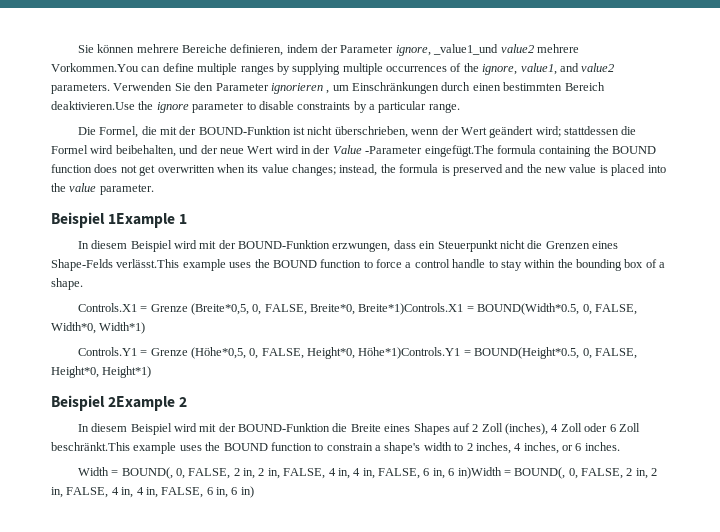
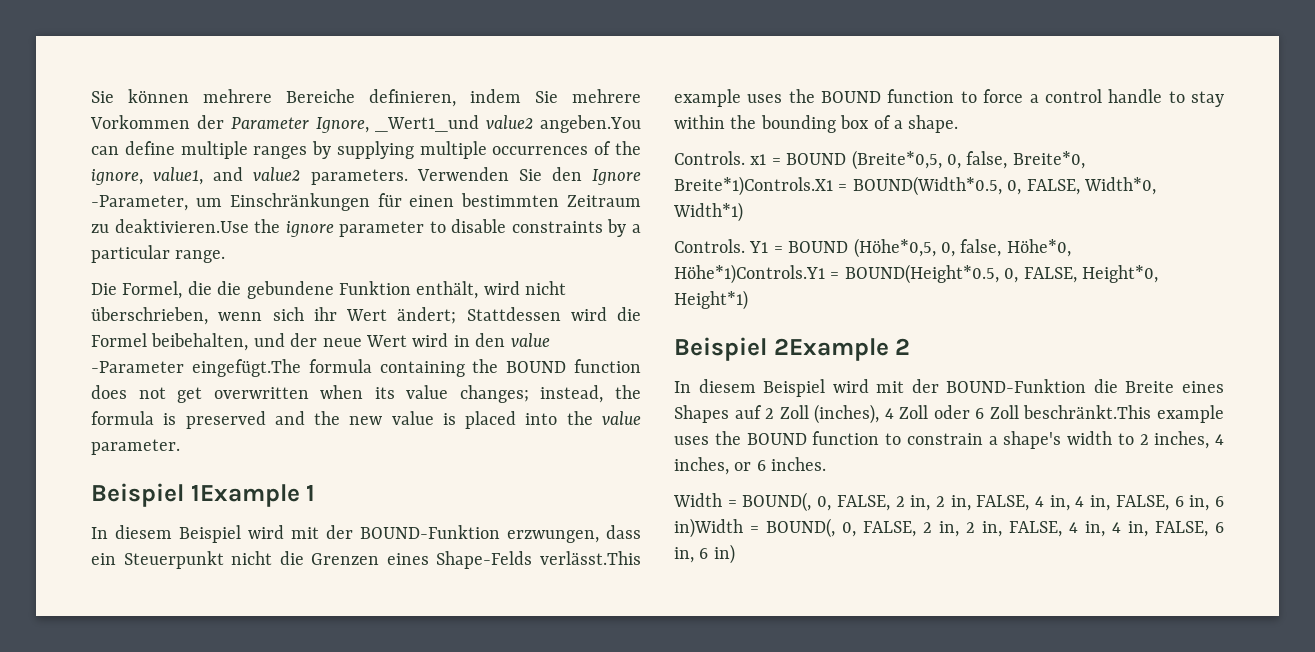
- Sie können mehrere Bereiche definieren, indem der Parameter ignore, _value1_und value2 mehrere Vorkommen.You can define multiple ranges by supplying multiple occurrences of the ignore, value1, and value2 parameters.
+ Sie können mehrere Bereiche definieren, indem Sie mehrere Vorkommen der Parameter Ignore, _Wert1_und value2 angeben.You can define multiple ranges by supplying multiple occurrences of the ignore, value1, and value2 parameters.
- Verwenden Sie den Parameter ignorieren , um Einschränkungen durch einen bestimmten Bereich deaktivieren.Use the ignore parameter to disable constraints by a particular range.
+ Verwenden Sie den Ignore -Parameter, um Einschränkungen für einen bestimmten Zeitraum zu deaktivieren.Use the ignore parameter to disable constraints by a particular range.
- Die Formel, die mit der BOUND-Funktion ist nicht überschrieben, wenn der Wert geändert wird; stattdessen die Formel wird beibehalten, und der neue Wert wird in der Value -Parameter eingefügt.The formula containing the BOUND function does not get overwritten when its value changes; instead, the formula is preserved and the new value is placed into the value parameter.
+ Die Formel, die die gebundene Funktion enthält, wird nicht überschrieben, wenn sich ihr Wert ändert; Stattdessen wird die Formel beibehalten, und der neue Wert wird in den value -Parameter eingefügt.The formula containing the BOUND function does not get overwritten when its value changes; instead, the formula is preserved and the new value is placed into the value parameter.
- Controls.X1 = Grenze (Breite*0,5, 0, FALSE, Breite*0, Breite*1)Controls.X1 = BOUND(Width*0.5, 0, FALSE, Width*0, Width*1)
+ Controls. x1 = BOUND (Breite*0,5, 0, false, Breite*0, Breite*1)Controls.X1 = BOUND(Width*0.5, 0, FALSE, Width*0, Width*1)
- Controls.Y1 = Grenze (Höhe*0,5, 0, FALSE, Height*0, Höhe*1)Controls.Y1 = BOUND(Height*0.5, 0, FALSE, Height*0, Height*1)
+ Controls. Y1 = BOUND (Höhe*0,5, 0, false, Höhe*0, Höhe*1)Controls.Y1 = BOUND(Height*0.5, 0, FALSE, Height*0, Height*1)

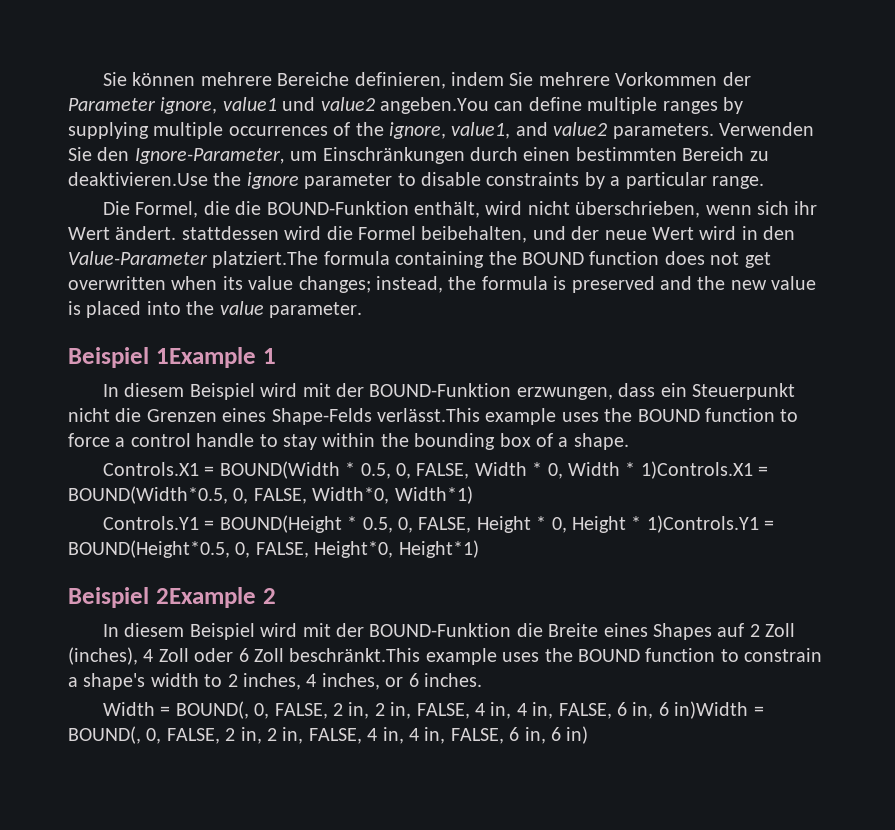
- Sie können mehrere Bereiche definieren, indem Sie mehrere Vorkommen der Parameter Ignore, _Wert1_und value2 angeben.You can define multiple ranges by supplying multiple occurrences of the ignore, value1, and value2 parameters.
+ Sie können mehrere Bereiche definieren, indem Sie mehrere Vorkommen der Parameter ignore, value1 und value2 angeben.You can define multiple ranges by supplying multiple occurrences of the ignore, value1, and value2 parameters.
- Verwenden Sie den Ignore -Parameter, um Einschränkungen für einen bestimmten Zeitraum zu deaktivieren.Use the ignore parameter to disable constraints by a particular range.
+ Verwenden Sie den Ignore-Parameter, um Einschränkungen durch einen bestimmten Bereich zu deaktivieren.Use the ignore parameter to disable constraints by a particular range.
- Die Formel, die die gebundene Funktion enthält, wird nicht überschrieben, wenn sich ihr Wert ändert; Stattdessen wird die Formel beibehalten, und der neue Wert wird in den value -Parameter eingefügt.The formula containing the BOUND function does not get overwritten when its value changes; instead, the formula is preserved and the new value is placed into the value parameter.
+ Die Formel, die die BOUND-Funktion enthält, wird nicht überschrieben, wenn sich ihr Wert ändert. stattdessen wird die Formel beibehalten, und der neue Wert wird in den Value-Parameter platziert.The formula containing the BOUND function does not get overwritten when its value changes; instead, the formula is preserved and the new value is placed into the value parameter.
- Controls. x1 = BOUND (Breite*0,5, 0, false, Breite*0, Breite*1)Controls.X1 = BOUND(Width*0.5, 0, FALSE, Width*0, Width*1)
+ Controls.X1 = BOUND(Width * 0.5, 0, FALSE, Width * 0, Width * 1)Controls.X1 = BOUND(Width*0.5, 0, FALSE, Width*0, Width*1)
- Controls. Y1 = BOUND (Höhe*0,5, 0, false, Höhe*0, Höhe*1)Controls.Y1 = BOUND(Height*0.5, 0, FALSE, Height*0, Height*1)
+ Controls.Y1 = BOUND(Height * 0.5, 0, FALSE, Height * 0, Height * 1)Controls.Y1 = BOUND(Height*0.5, 0, FALSE, Height*0, Height*1)

